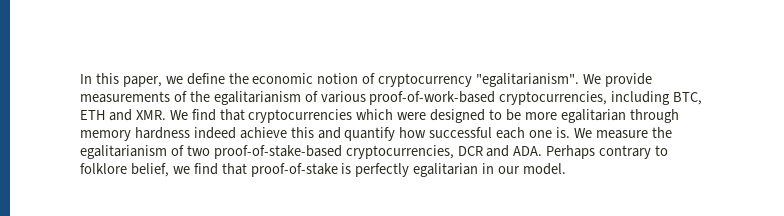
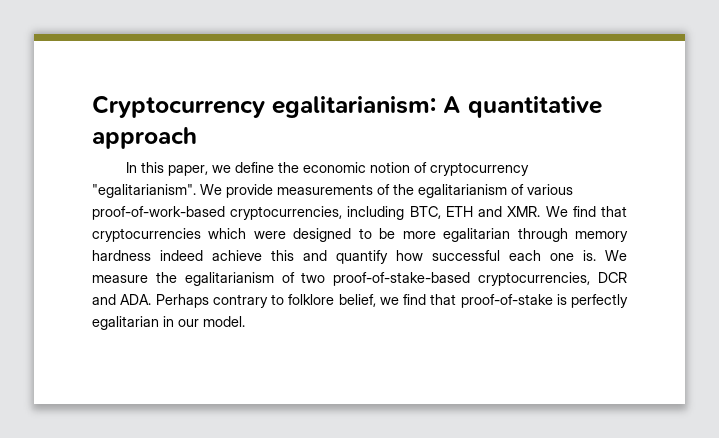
+ Cryptocurrency egalitarianism: A quantitative approach

